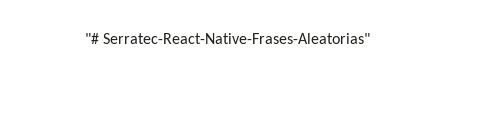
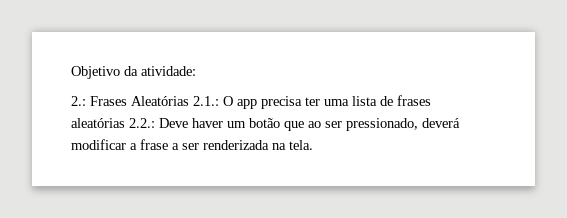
- "# Serratec-React-Native-Frases-Aleatorias"
+ Objetivo da atividade:
+ 2.: Frases Aleatórias 2.1.: O app precisa ter uma lista de frases aleatórias 2.2.: Deve haver um botão que ao ser pressionado, deverá modificar a frase a ser renderizada na tela.

